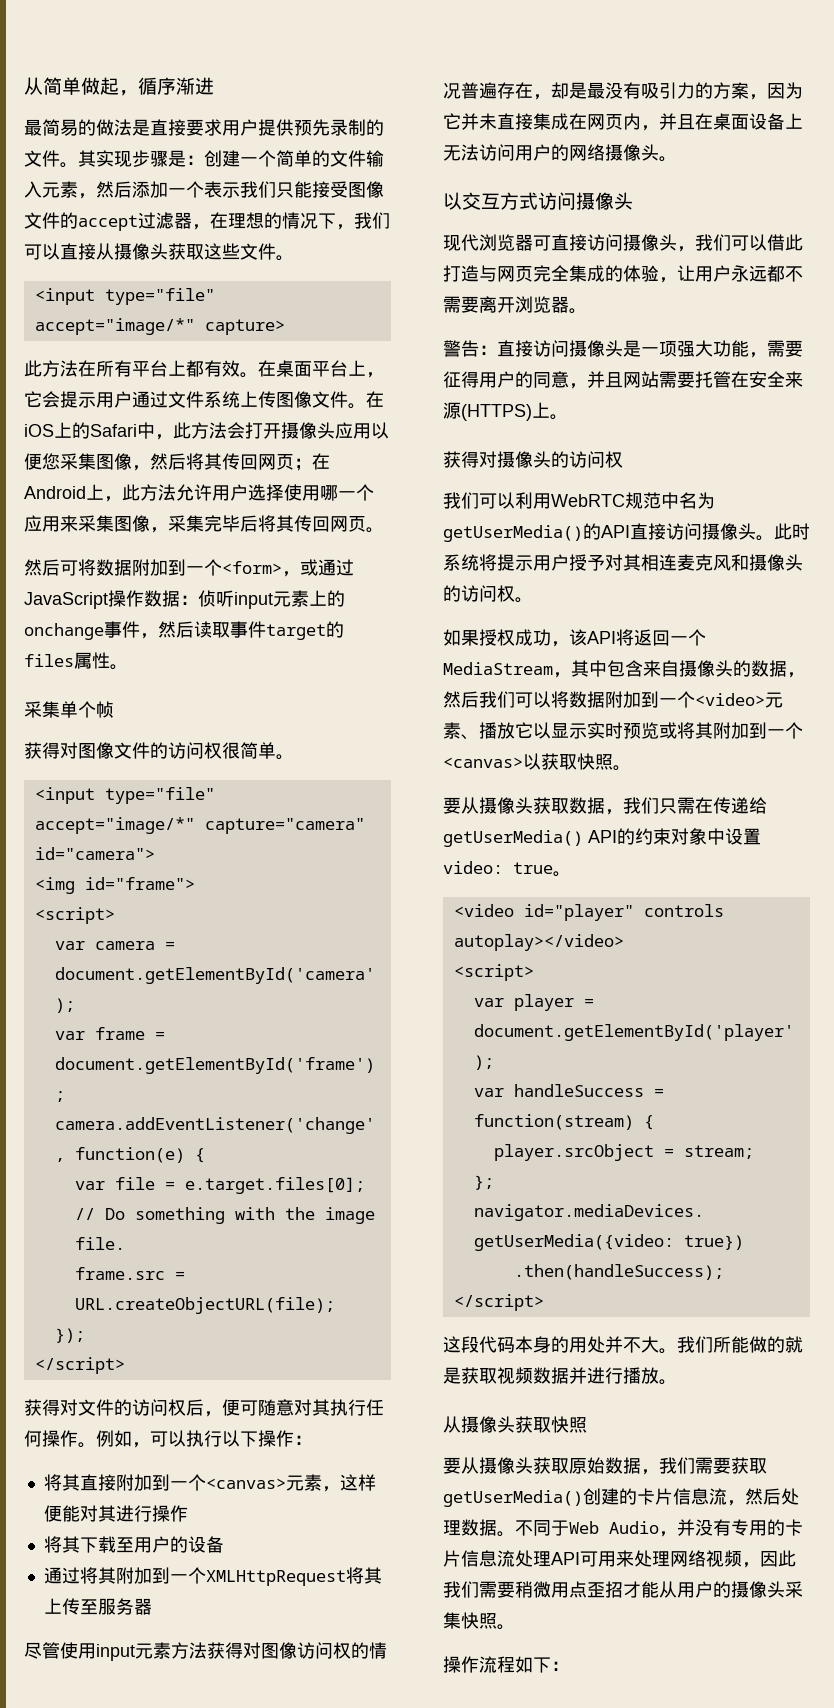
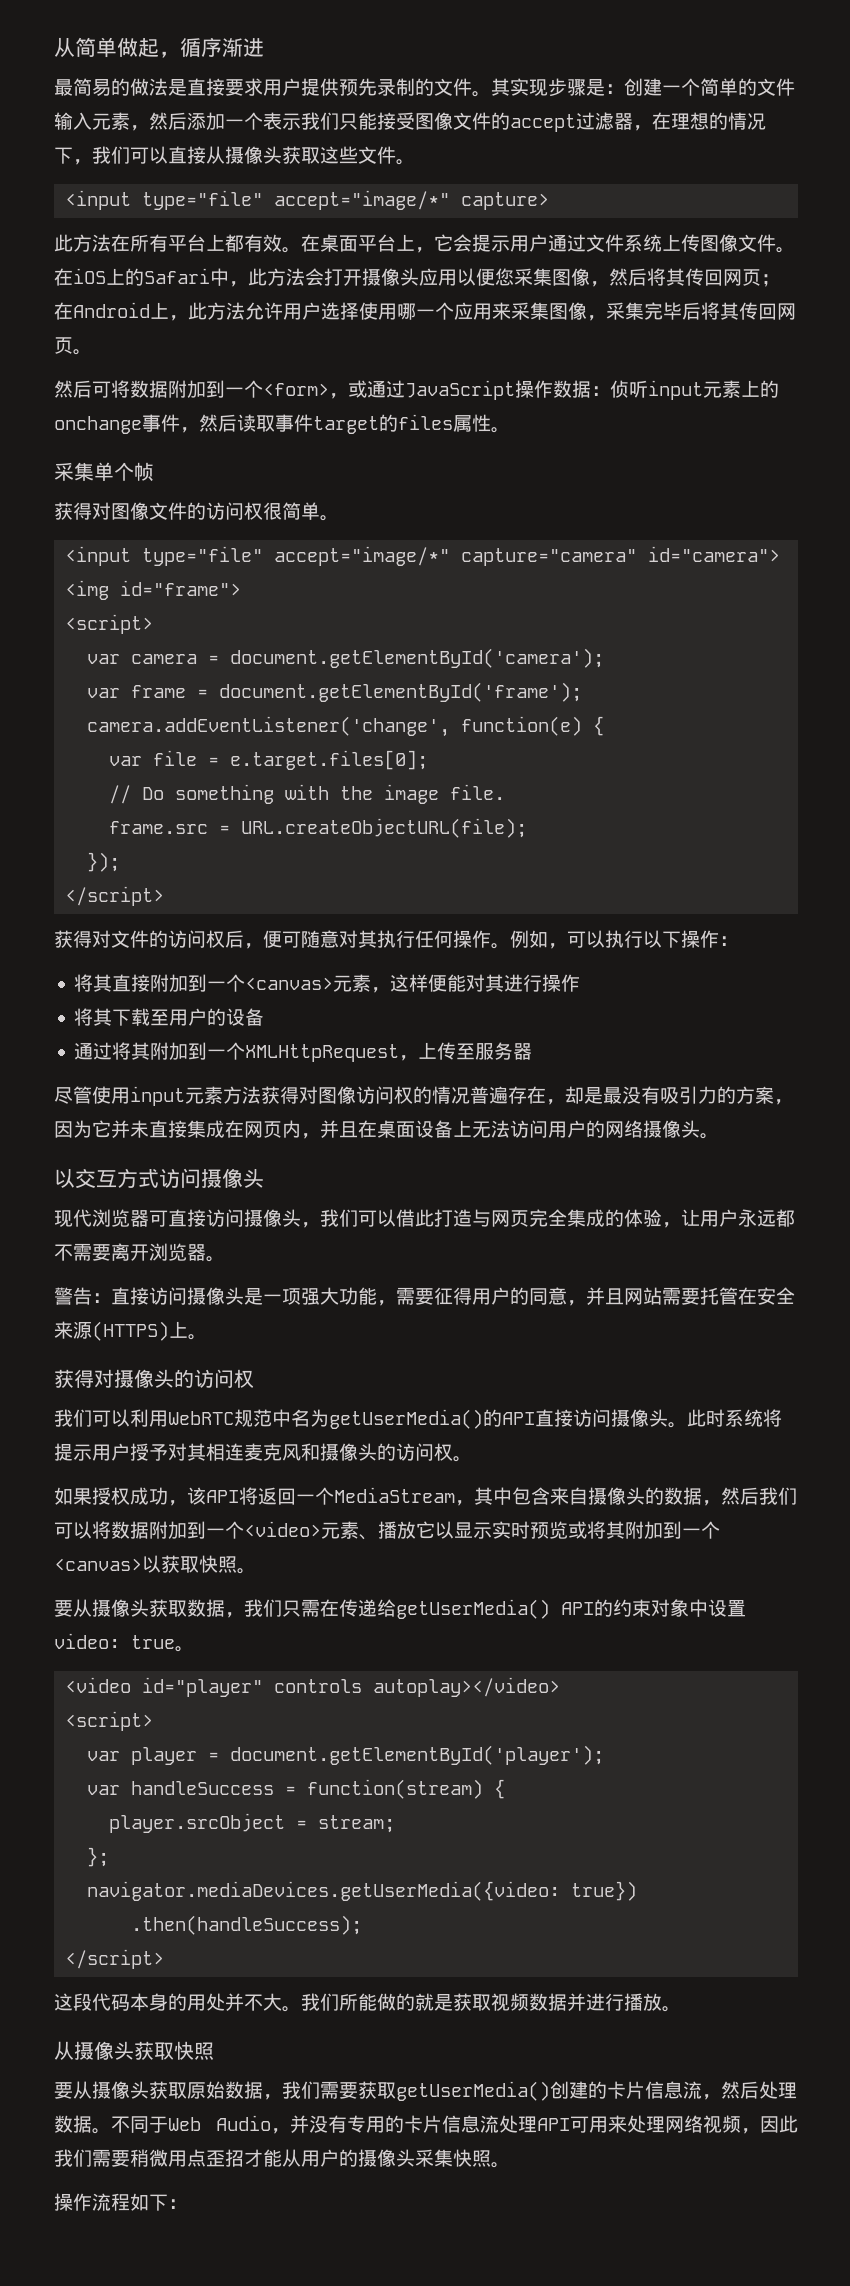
- 通过将其附加到一个XMLHttpRequest将其上传至服务器
+ 通过将其附加到一个XMLHttpRequest，上传至服务器

